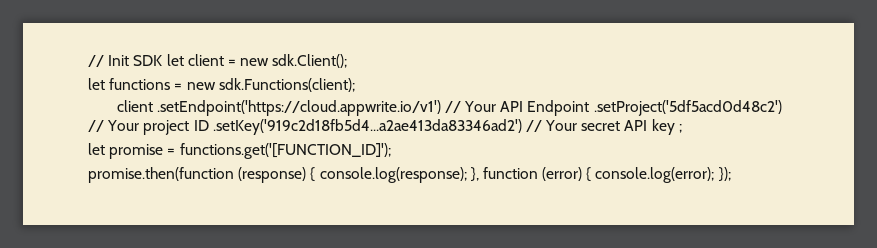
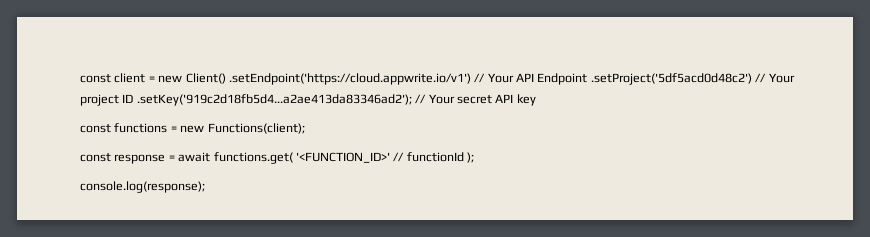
- // Init SDK let client = new sdk.Client();
- let functions = new sdk.Functions(client);
- client .setEndpoint('https://cloud.appwrite.io/v1') // Your API Endpoint .setProject('5df5acd0d48c2') // Your project ID .setKey('919c2d18fb5d4...a2ae413da83346ad2') // Your secret API key ;
- let promise = functions.get('[FUNCTION_ID]');
- promise.then(function (response) { console.log(response); }, function (error) { console.log(error); });
+ const client = new Client() .setEndpoint('https://cloud.appwrite.io/v1') // Your API Endpoint .setProject('5df5acd0d48c2') // Your project ID .setKey('919c2d18fb5d4...a2ae413da83346ad2'); // Your secret API key
+ const functions = new Functions(client);
+ const response = await functions.get( '<FUNCTION_ID>' // functionId );
+ console.log(response);

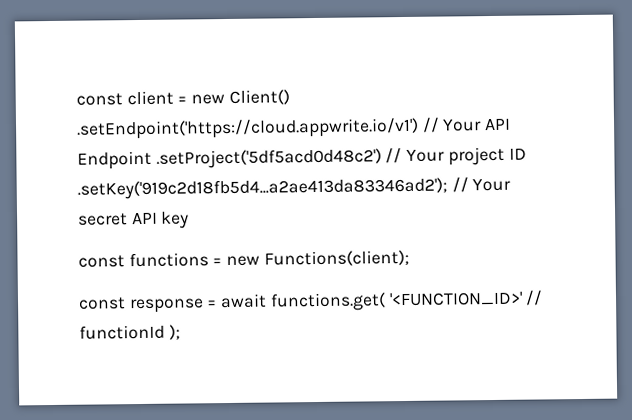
- console.log(response);

